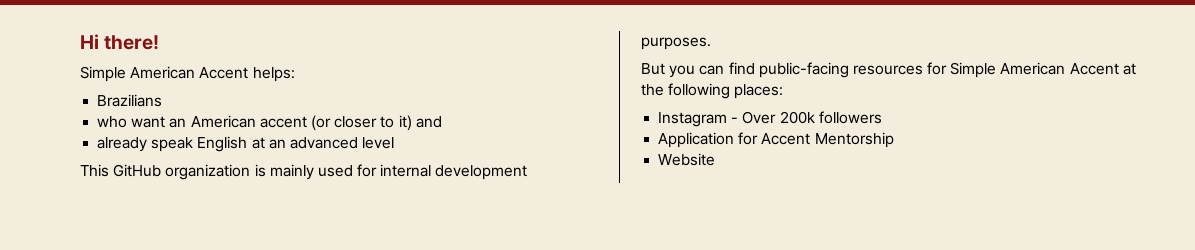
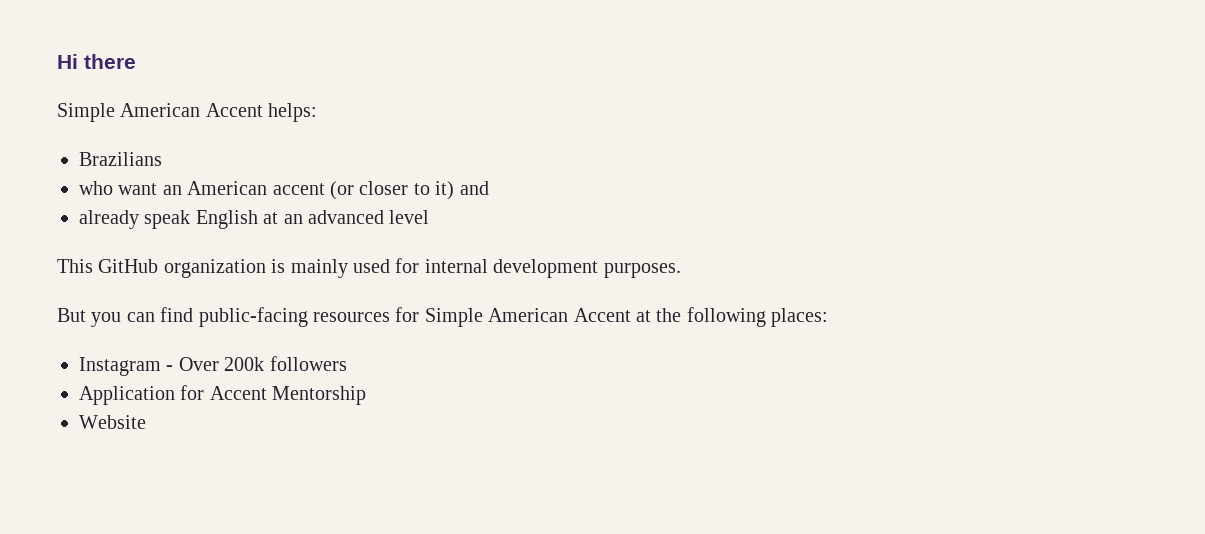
- Hi there!
+ Hi there

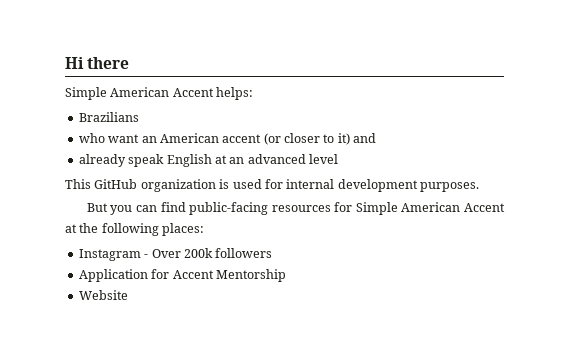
- This GitHub organization is mainly used for internal development purposes.
+ This GitHub organization is used for internal development purposes.

